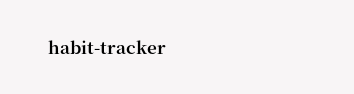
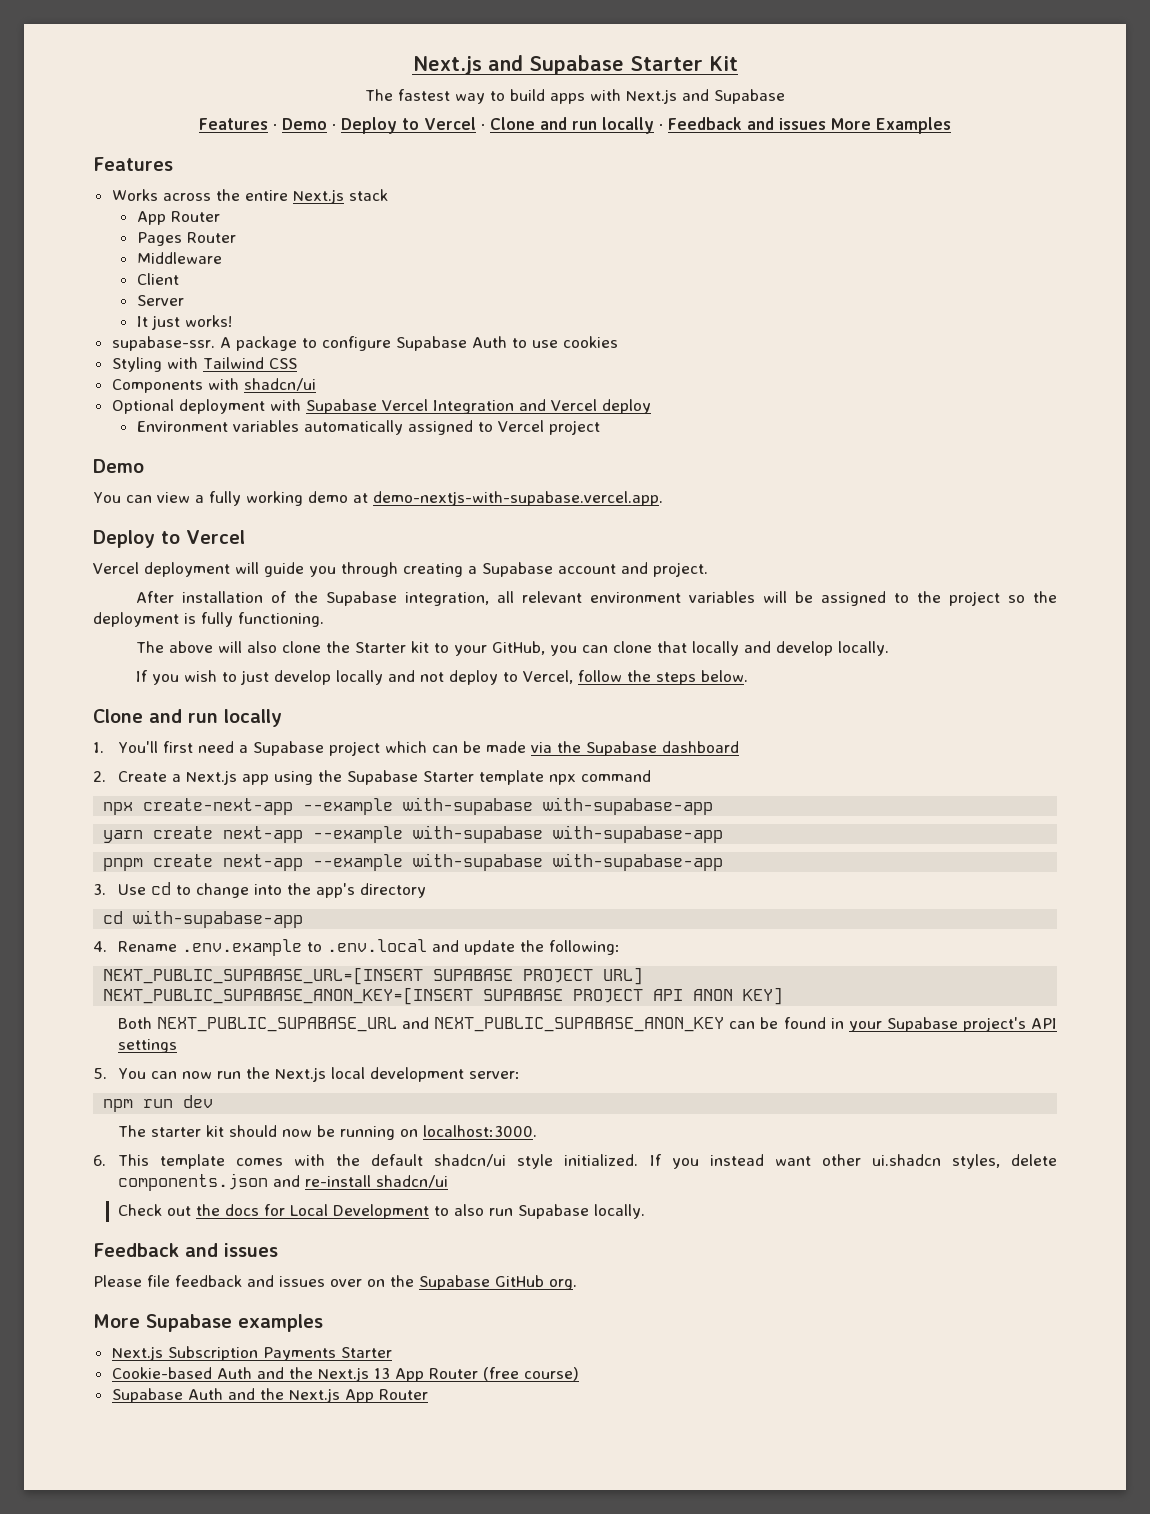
- habit-tracker
+ Next.js and Supabase Starter Kit
+ The fastest way to build apps with Next.js and Supabase
+ Features · Demo · Deploy to Vercel · Clone and run locally · Feedback and issues More Examples
+ Features
+ Works across the entire Next.js stack
+ App Router
+ Pages Router
+ Middleware
+ Client
+ Server
+ It just works!
+ supabase-ssr. A package to configure Supabase Auth to use cookies
+ Styling with Tailwind CSS
+ Components with shadcn/ui
+ Optional deployment with Supabase Vercel Integration and Vercel deploy
+ Environment variables automatically assigned to Vercel project
+ Demo
+ You can view a fully working demo at demo-nextjs-with-supabase.vercel.app.
+ Deploy to Vercel
+ Vercel deployment will guide you through creating a Supabase account and project.
+ After installation of the Supabase integration, all relevant environment variables will be assigned to the project so the deployment is fully functioning.
+ The above will also clone the Starter kit to your GitHub, you can clone that locally and develop locally.
+ If you wish to just develop locally and not deploy to Vercel, follow the steps below.
+ Clone and run locally
+ 1. You'll first need a Supabase project which can be made via the Supabase dashboard
+ 2. Create a Next.js app using the Supabase Starter template npx command
+ npx create-next-app --example with-supabase with-supabase-app
+ yarn create next-app --example with-supabase with-supabase-app
+ pnpm create next-app --example with-supabase with-supabase-app
+ 3. Use cd to change into the app's directory
+ cd with-supabase-app
+ 4. Rename .env.example to .env.local and update the following:
+ NEXT_PUBLIC_SUPABASE_URL=[INSERT SUPABASE PROJECT URL]
+ NEXT_PUBLIC_SUPABASE_ANON_KEY=[INSERT SUPABASE PROJECT API ANON KEY]
+ Both NEXT_PUBLIC_SUPABASE_URL and NEXT_PUBLIC_SUPABASE_ANON_KEY can be found in your Supabase project's API settings
+ 5. You can now run the Next.js local development server:
+ npm run dev
+ The starter kit should now be running on localhost:3000.
+ 6. This template comes with the default shadcn/ui style initialized. If you instead want other ui.shadcn styles, delete components.json and re-install shadcn/ui
+ Check out the docs for Local Development to also run Supabase locally.
+ Feedback and issues
+ Please file feedback and issues over on the Supabase GitHub org.
+ More Supabase examples
+ Next.js Subscription Payments Starter
+ Cookie-based Auth and the Next.js 13 App Router (free course)
+ Supabase Auth and the Next.js App Router

